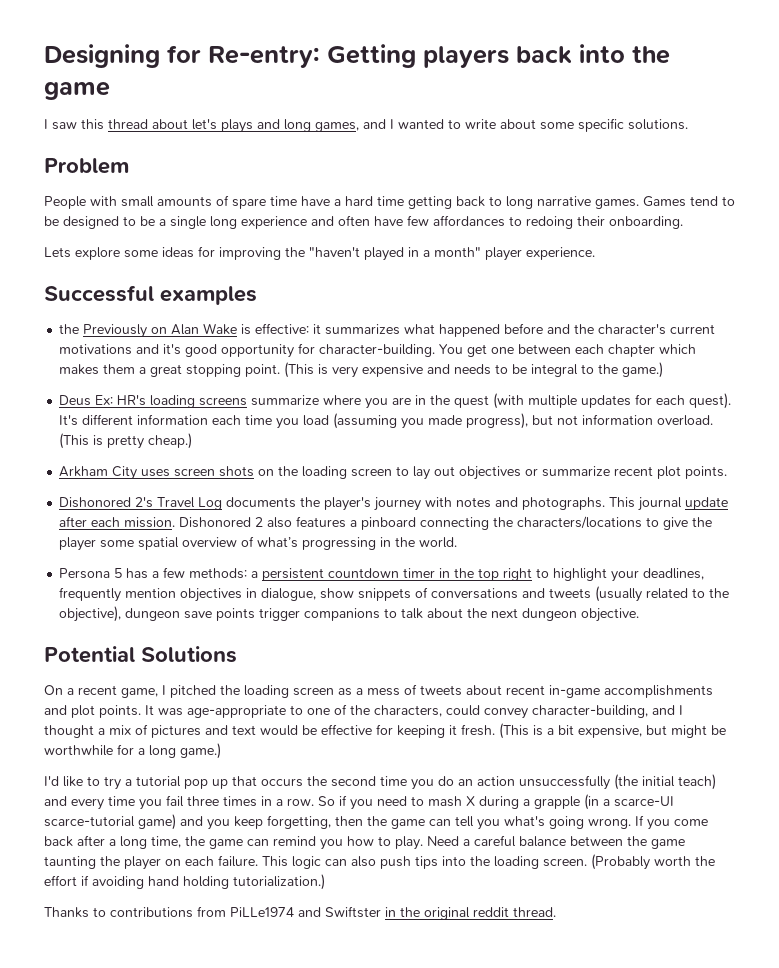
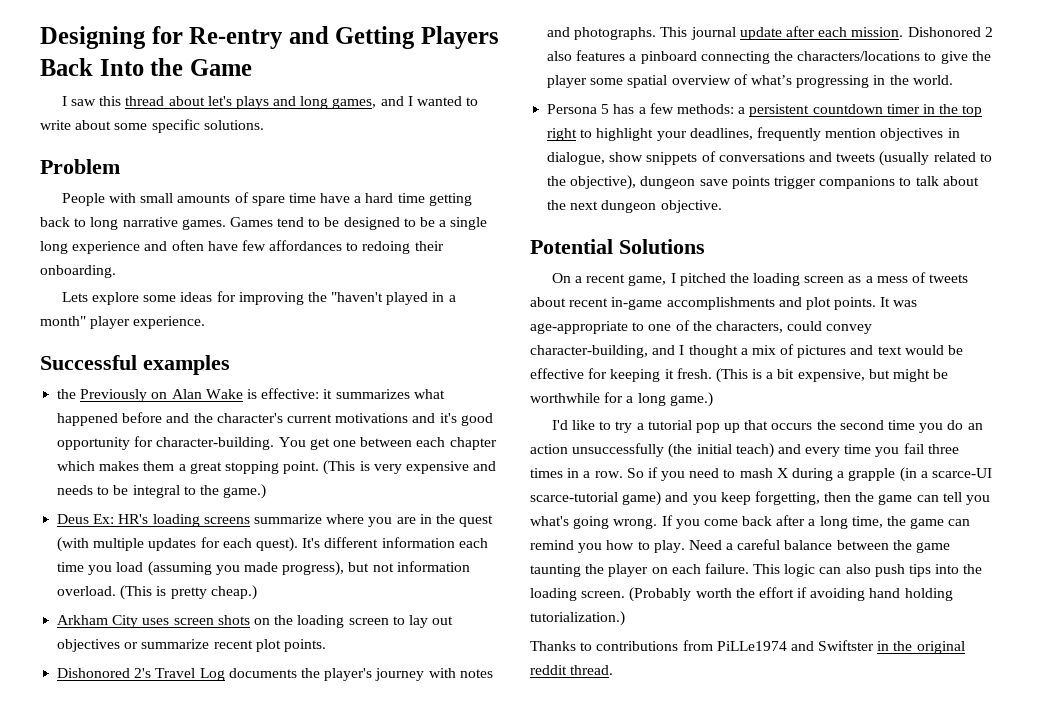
- Designing for Re-entry: Getting players back into the game
+ Designing for Re-entry and Getting Players Back Into the Game

